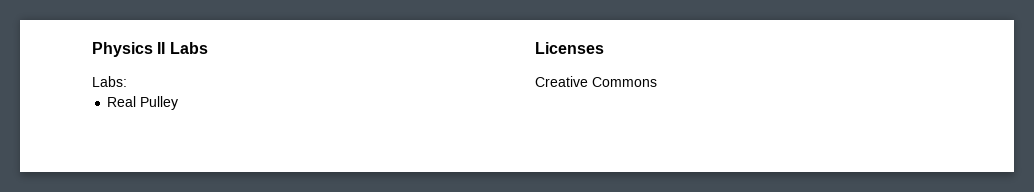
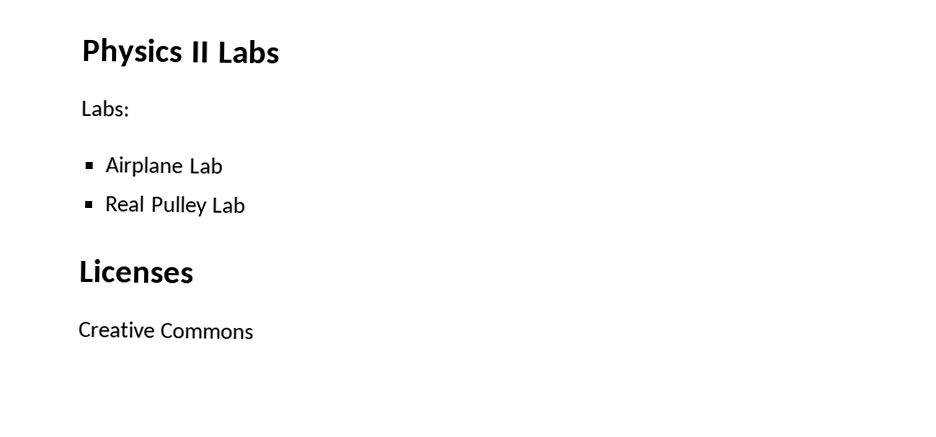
+ Airplane Lab
- Real Pulley
+ Real Pulley Lab

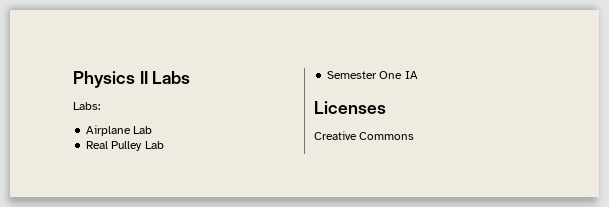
+ Semester One IA

